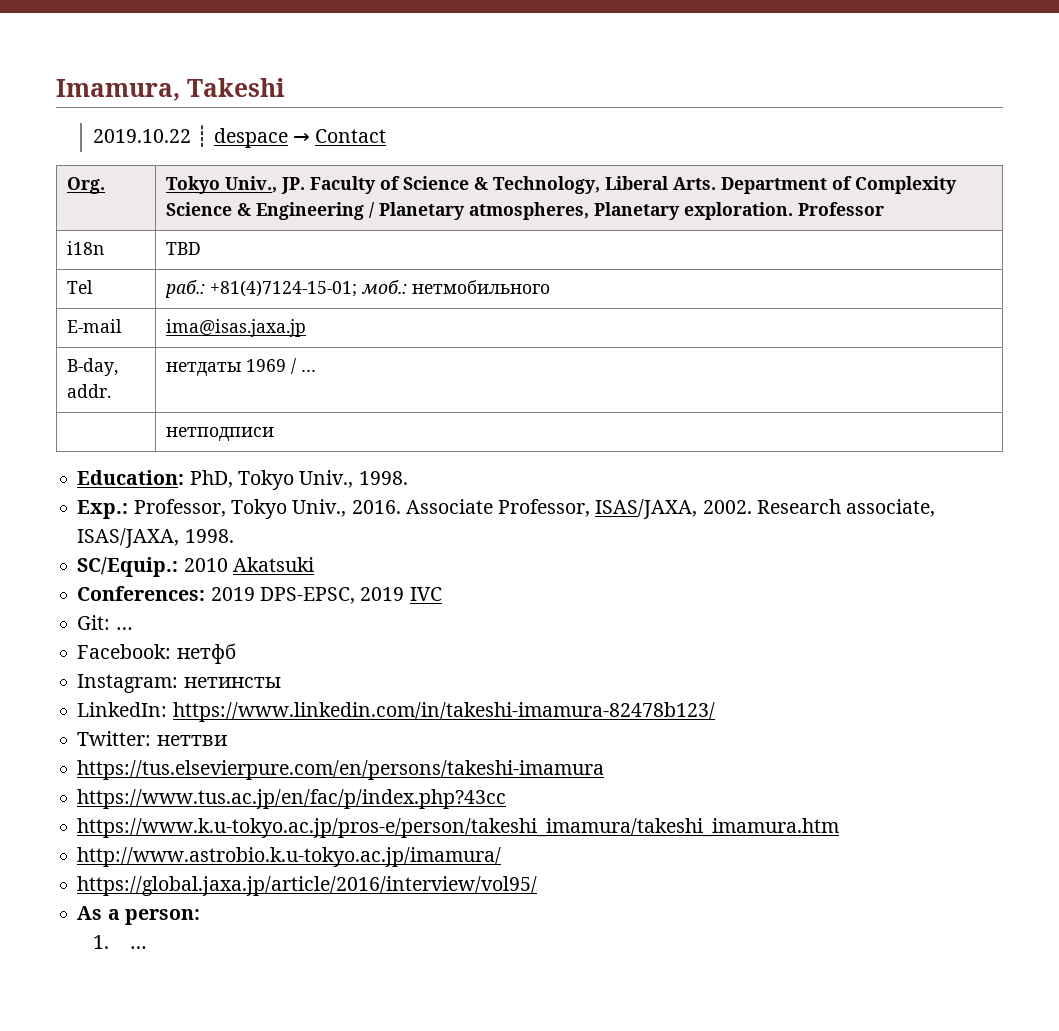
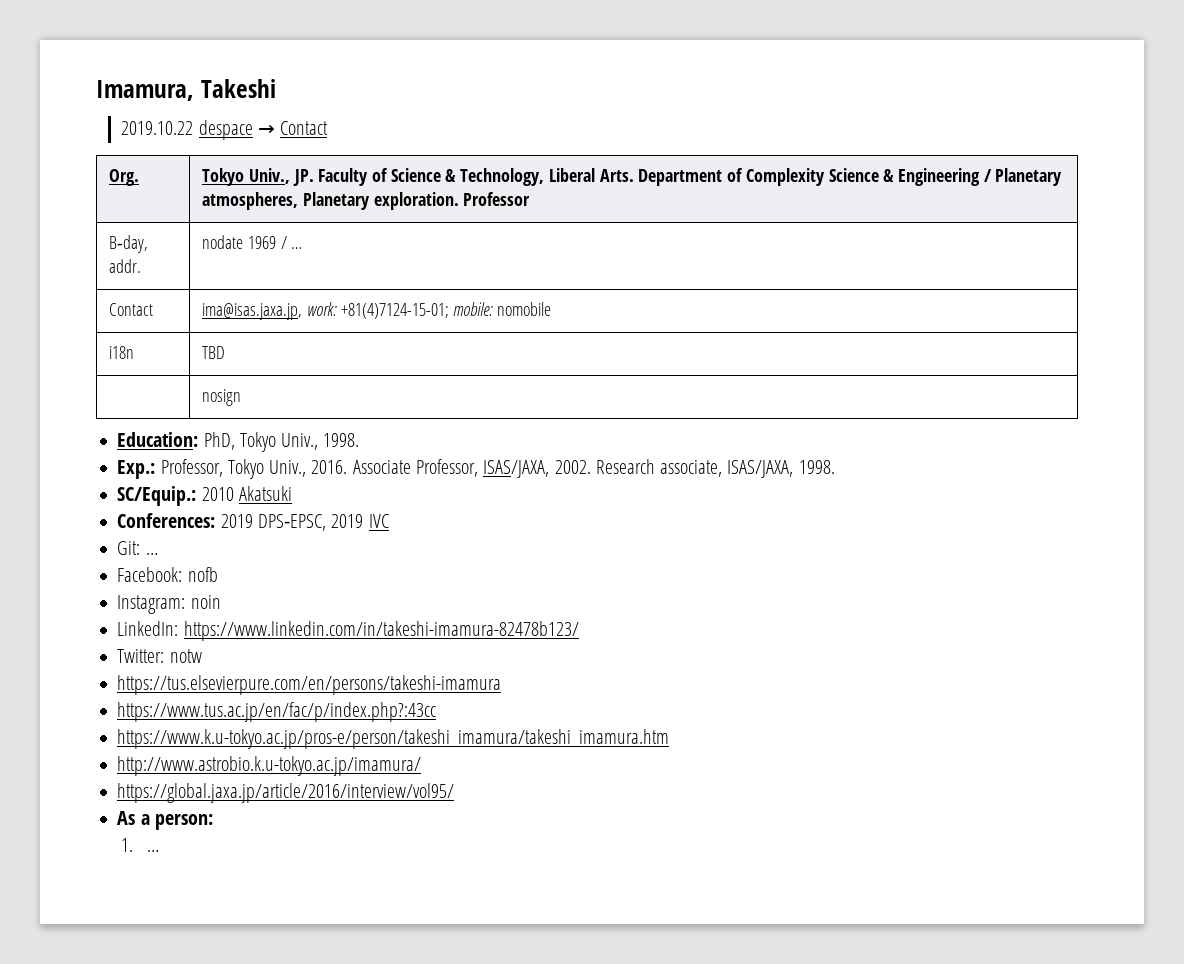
- 2019.10.22 ┊ despace → Contact
+ 2019.10.22 despace → Contact
+ B‑day, addr. | nodate 1969 / …
+ Contact | ima@isas.jaxa.jp, work: +81(4)7124-15-01; mobile: nomobile
  i18n | TBD
- Tel | раб.: +81(4)7124-15-01; моб.: нетмобильного
- E‑mail | ima@isas.jaxa.jp
- B‑day, addr. | нетдаты 1969 / …
- | нетподписи
+ | nosign
- Facebook: нетфб
+ Facebook: nofb
- Instagram: нетинсты
+ Instagram: noin
- Twitter: неттви
+ Twitter: notw
- https://www.tus.ac.jp/en/fac/p/index.php?43cc
+ https://www.tus.ac.jp/en/fac/p/index.php?:43cc

